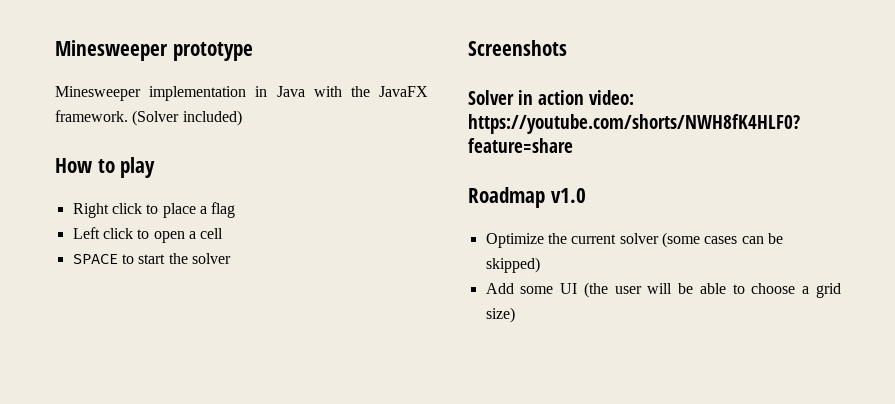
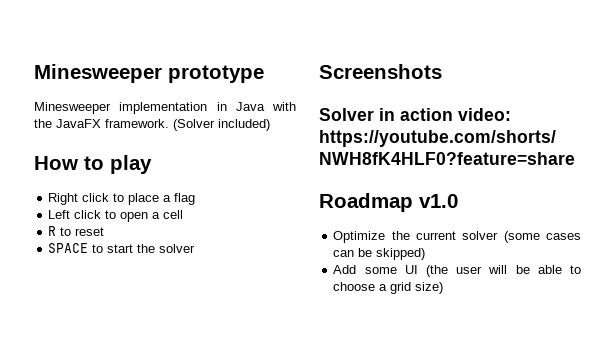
+ R to reset

